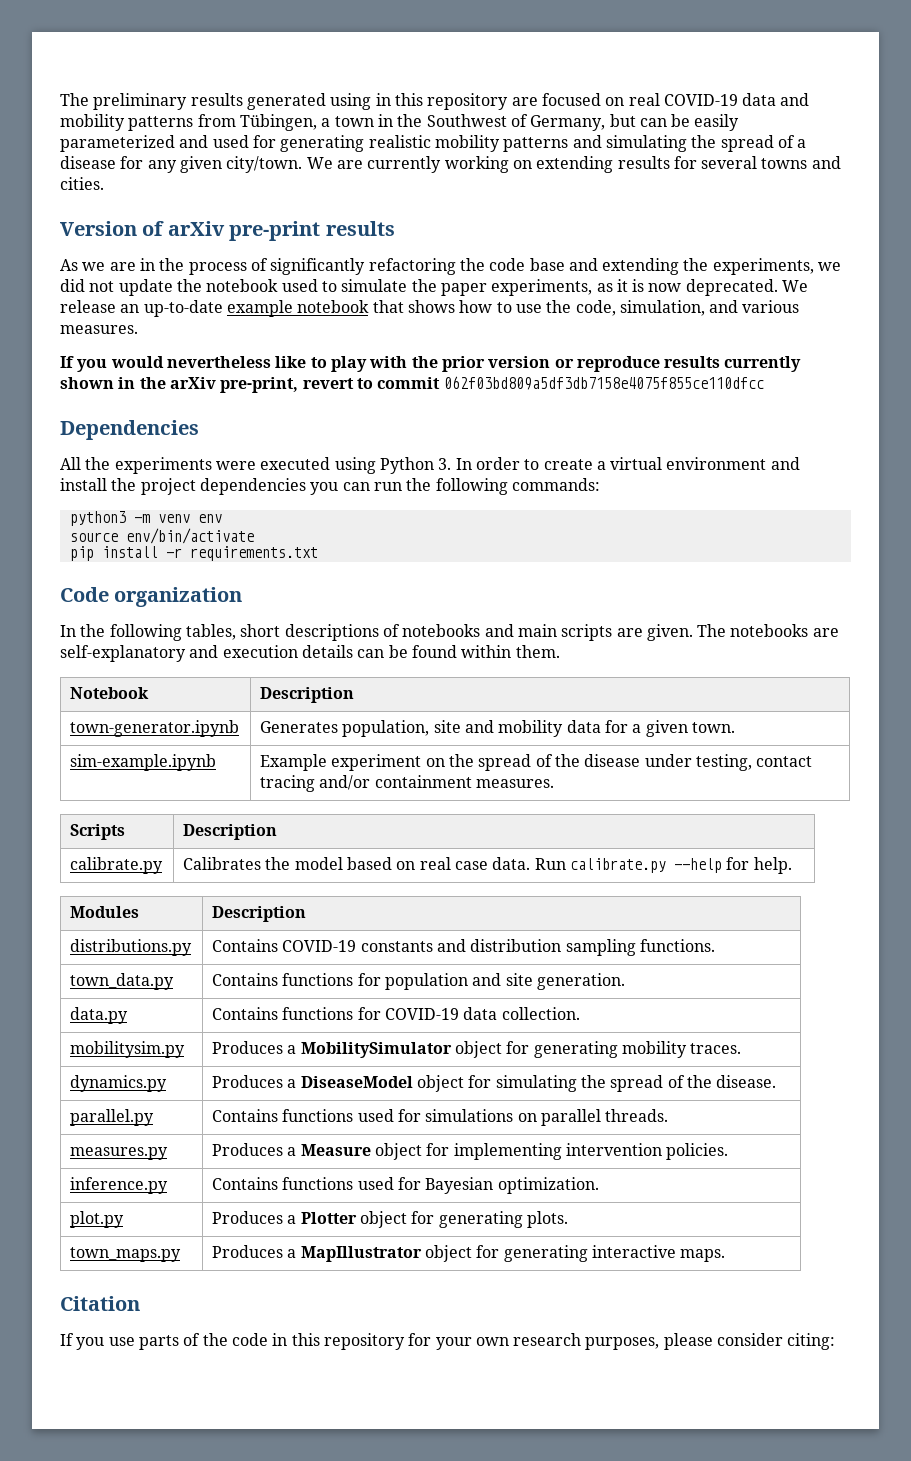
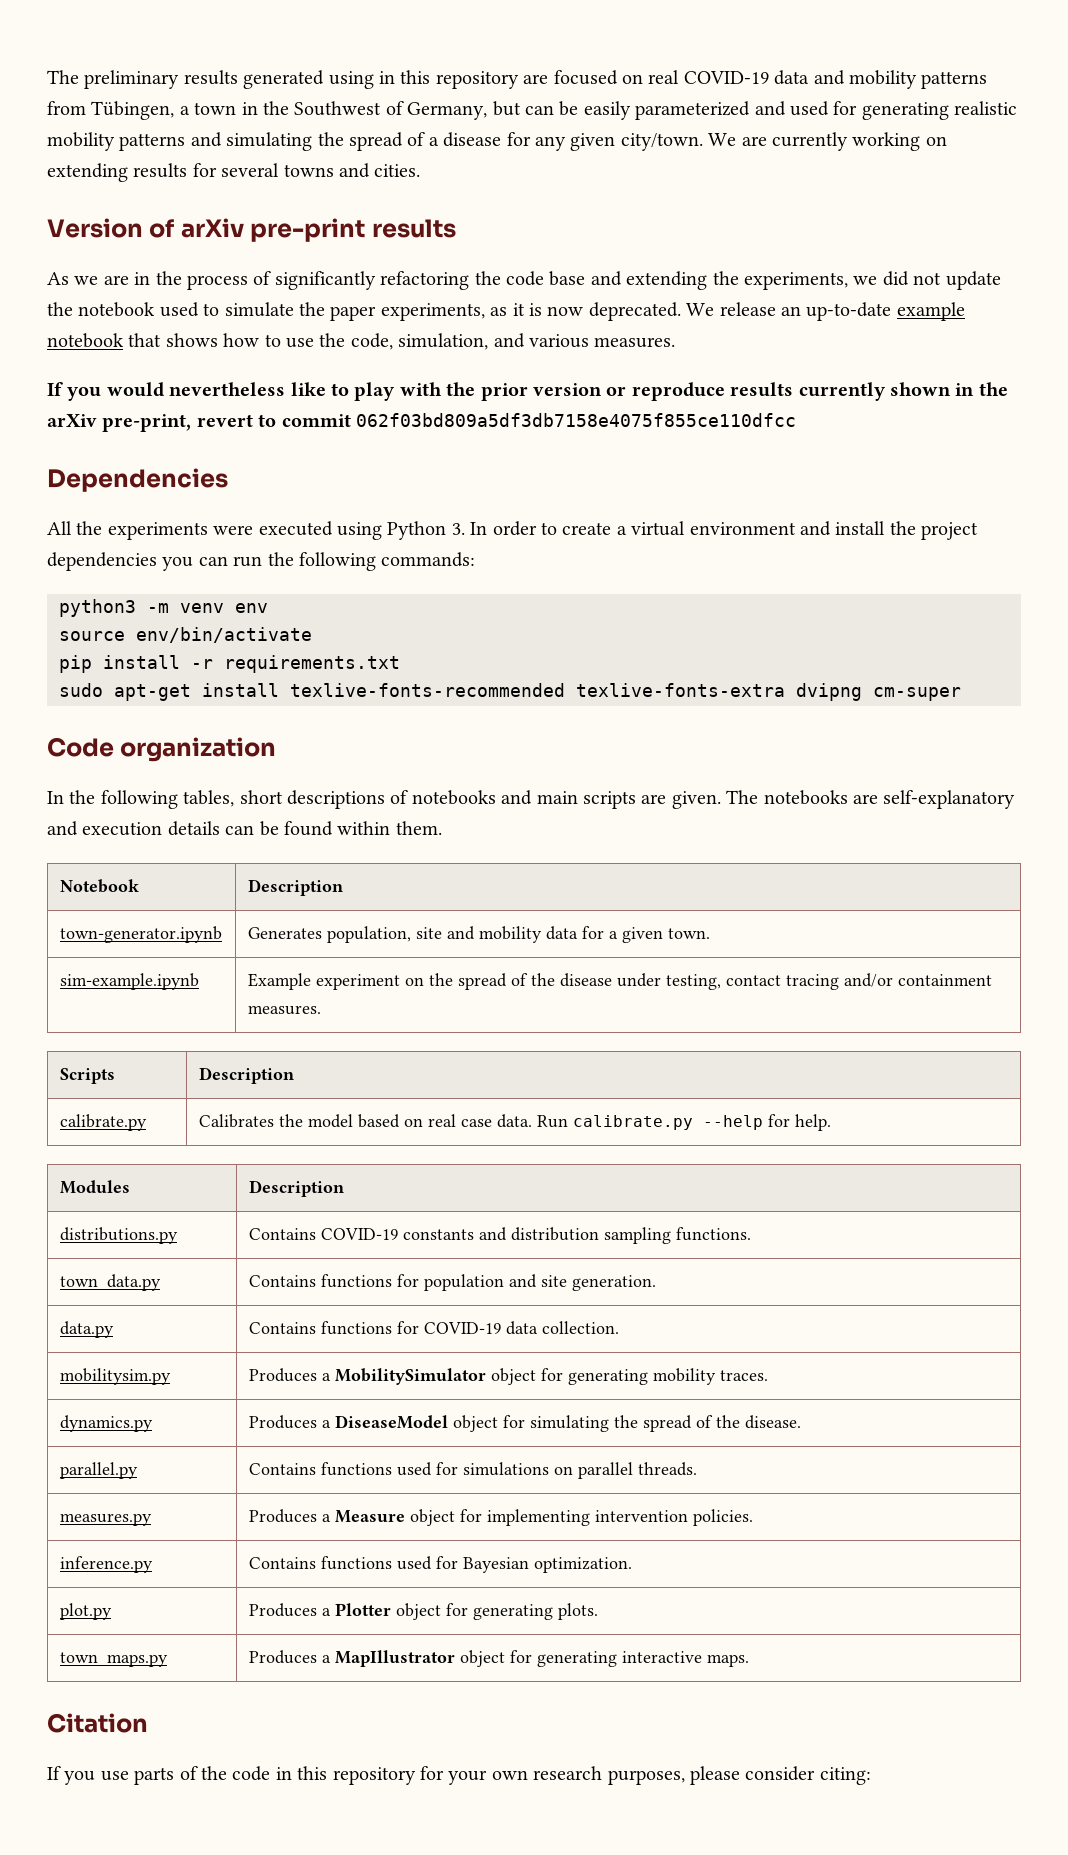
+ sudo apt-get install texlive-fonts-recommended texlive-fonts-extra dvipng cm-super

